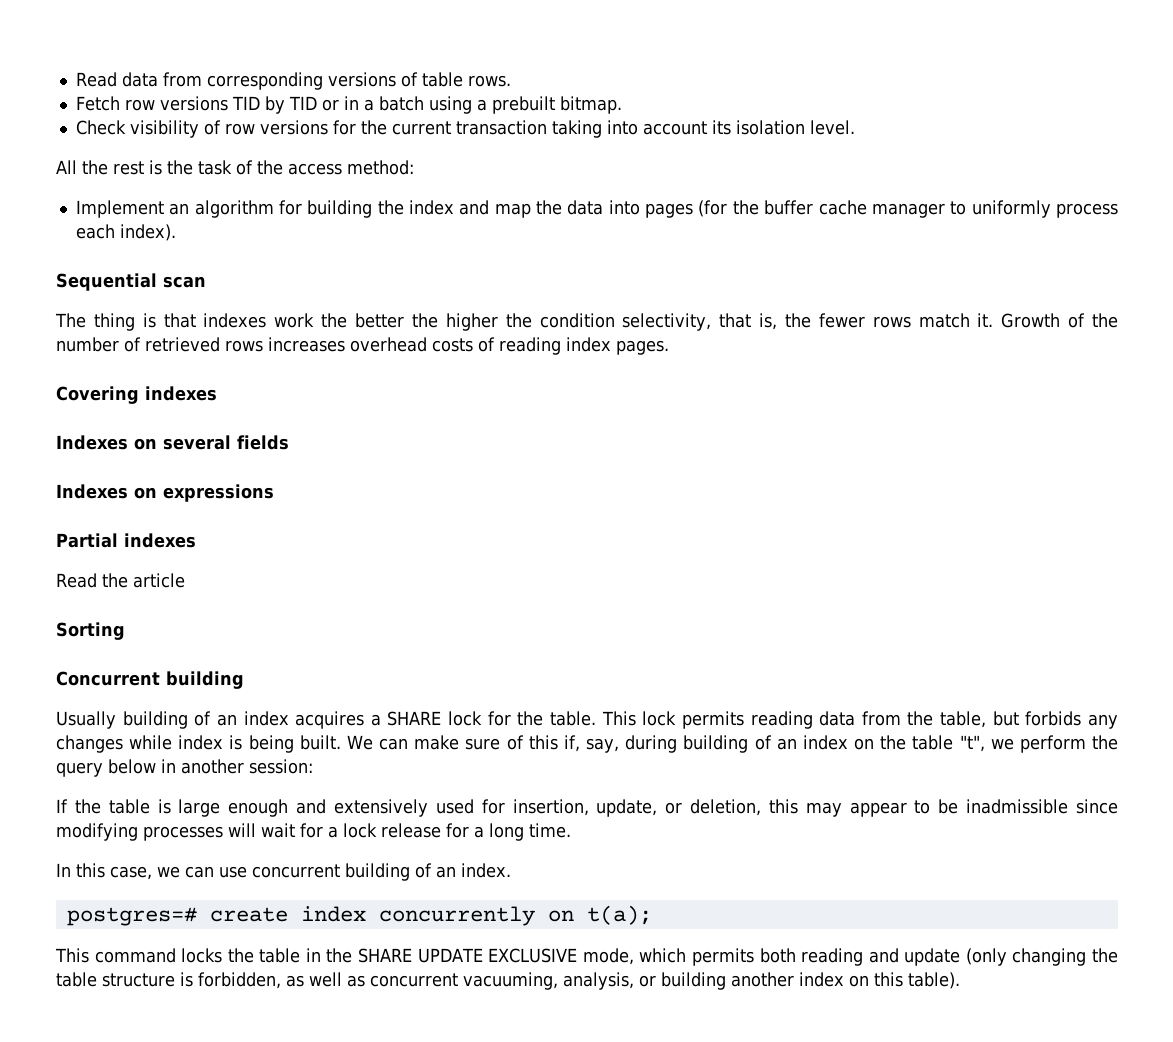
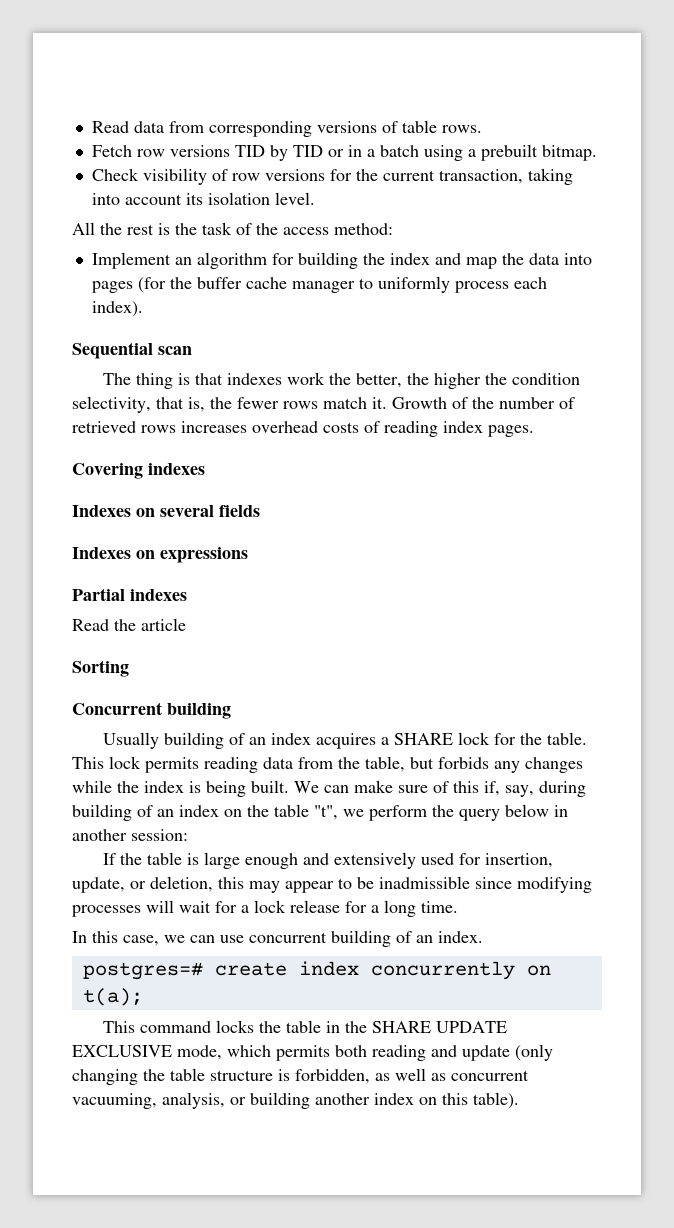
- Check visibility of row versions for the current transaction taking into account its isolation level.
+ Check visibility of row versions for the current transaction, taking into account its isolation level.
- The thing is that indexes work the better the higher the condition selectivity, that is, the fewer rows match it.
+ The thing is that indexes work the better, the higher the condition selectivity, that is, the fewer rows match it.
- This lock permits reading data from the table, but forbids any changes while index is being built.
+ This lock permits reading data from the table, but forbids any changes while the index is being built.

